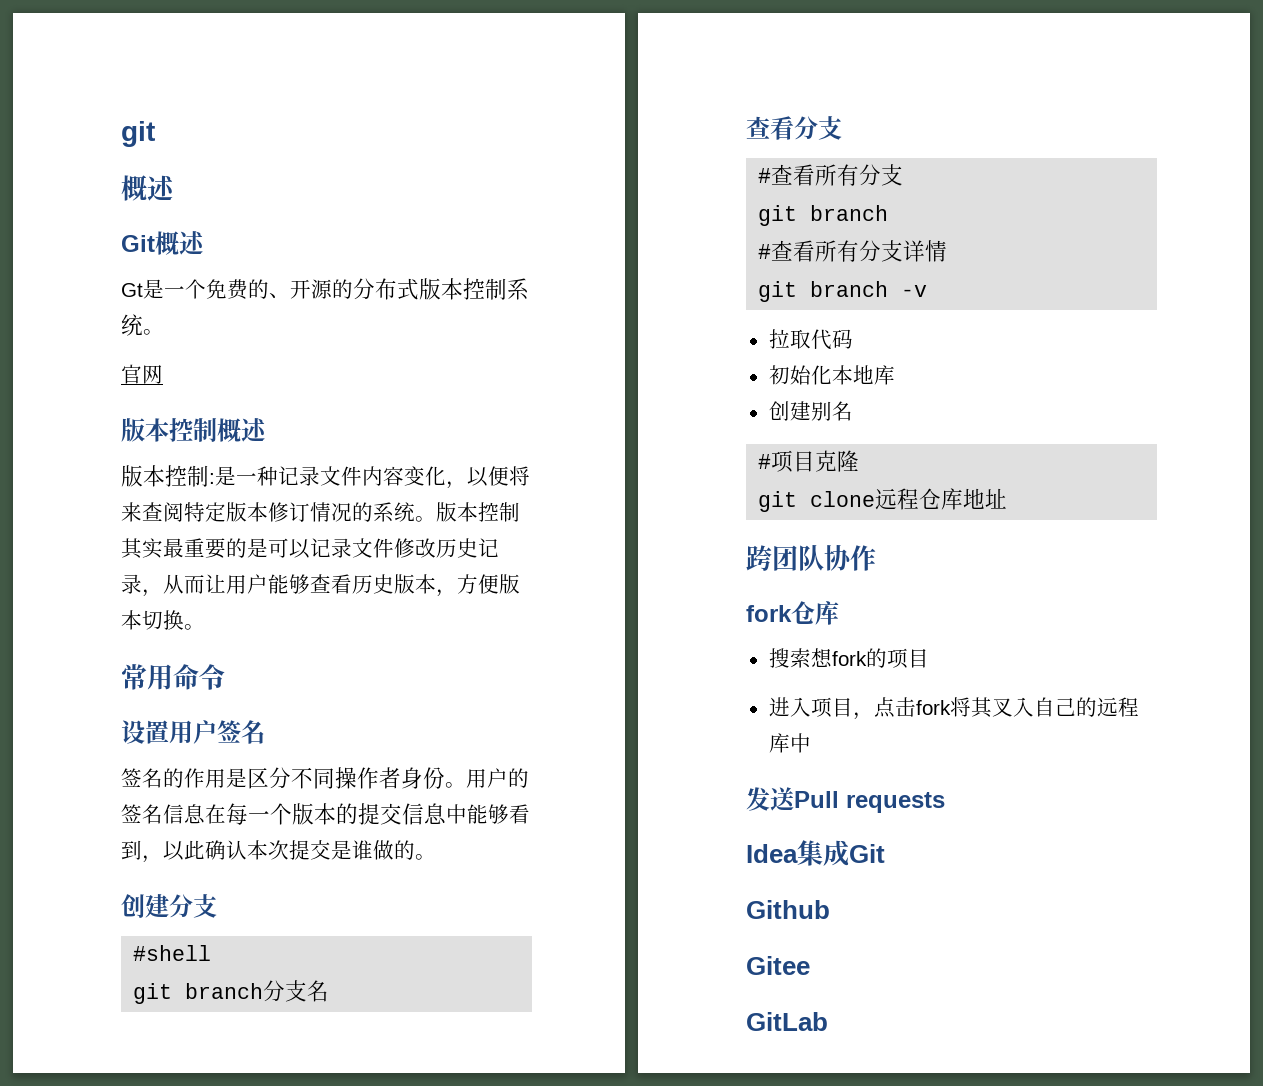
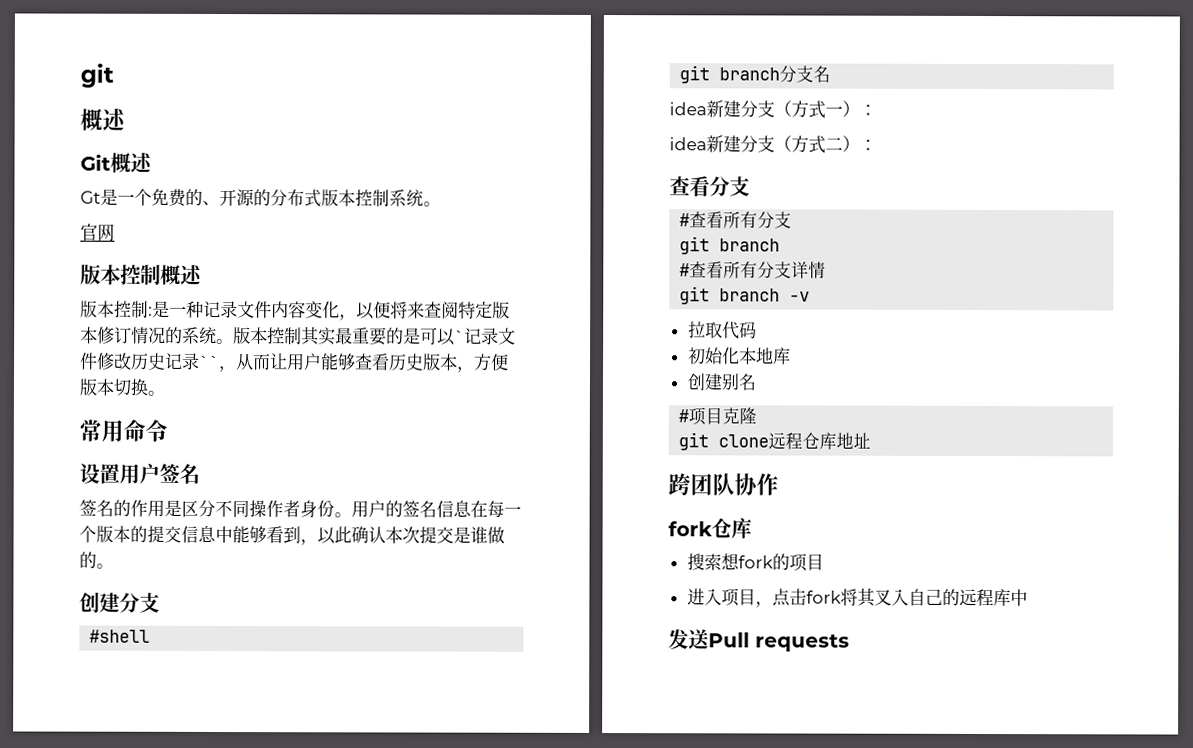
- 版本控制其实最重要的是可以记录文件修改历史记录，从而让用户能够查看历史版本，方便版本切换。
+ 版本控制其实最重要的是可以`记录文件修改历史记录``，从而让用户能够查看历史版本，方便版本切换。
+ idea新建分支（方式一）：
+ idea新建分支（方式二）：
- Idea集成Git
- Github
- Gitee
- GitLab

